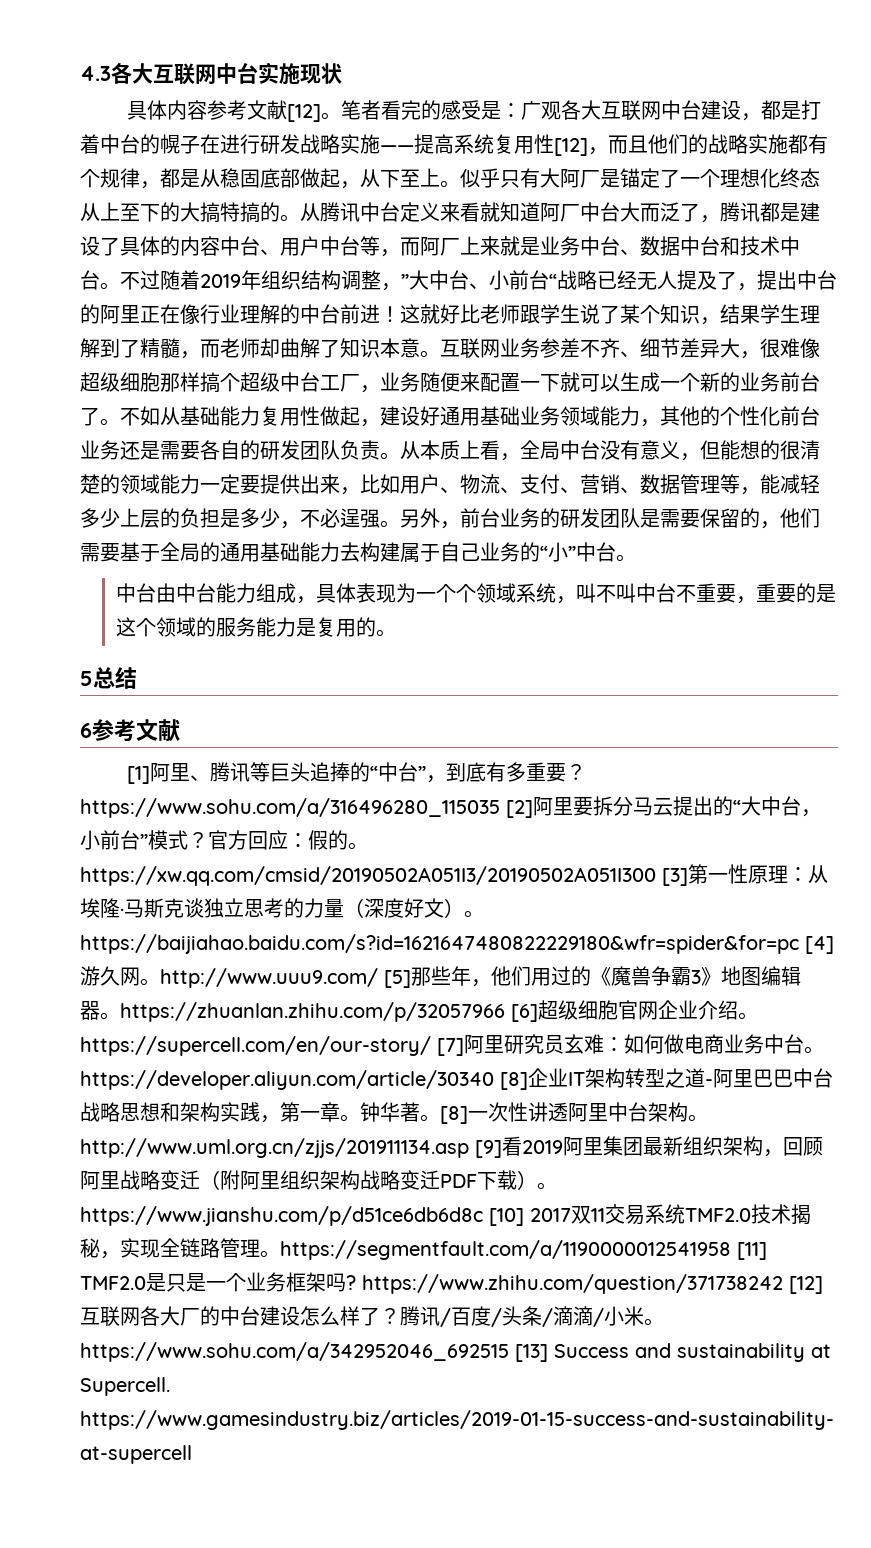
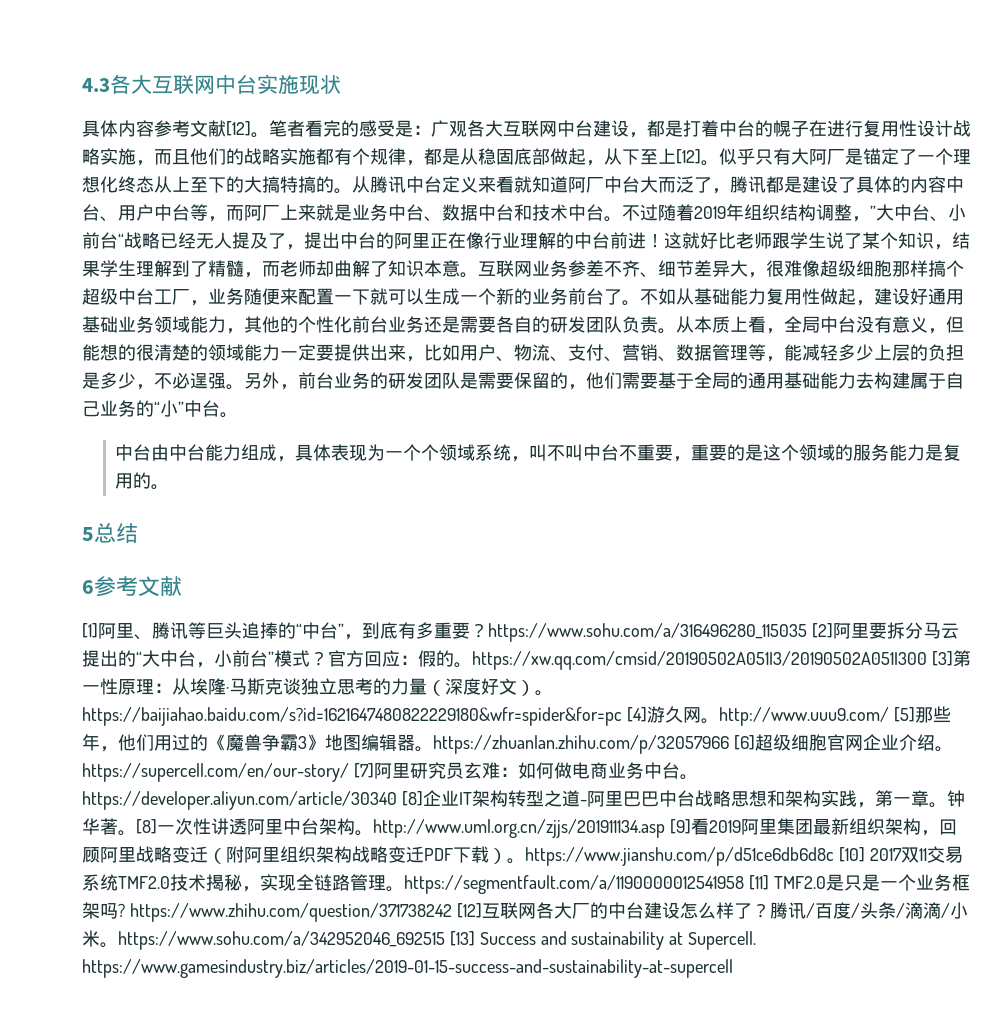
- 笔者看完的感受是：广观各大互联网中台建设，都是打着中台的幌子在进行研发战略实施——提高系统复用性[12]，而且他们的战略实施都有个规律，都是从稳固底部做起，从下至上。
+ 笔者看完的感受是：广观各大互联网中台建设，都是打着中台的幌子在进行复用性设计战略实施，而且他们的战略实施都有个规律，都是从稳固底部做起，从下至上[12]。

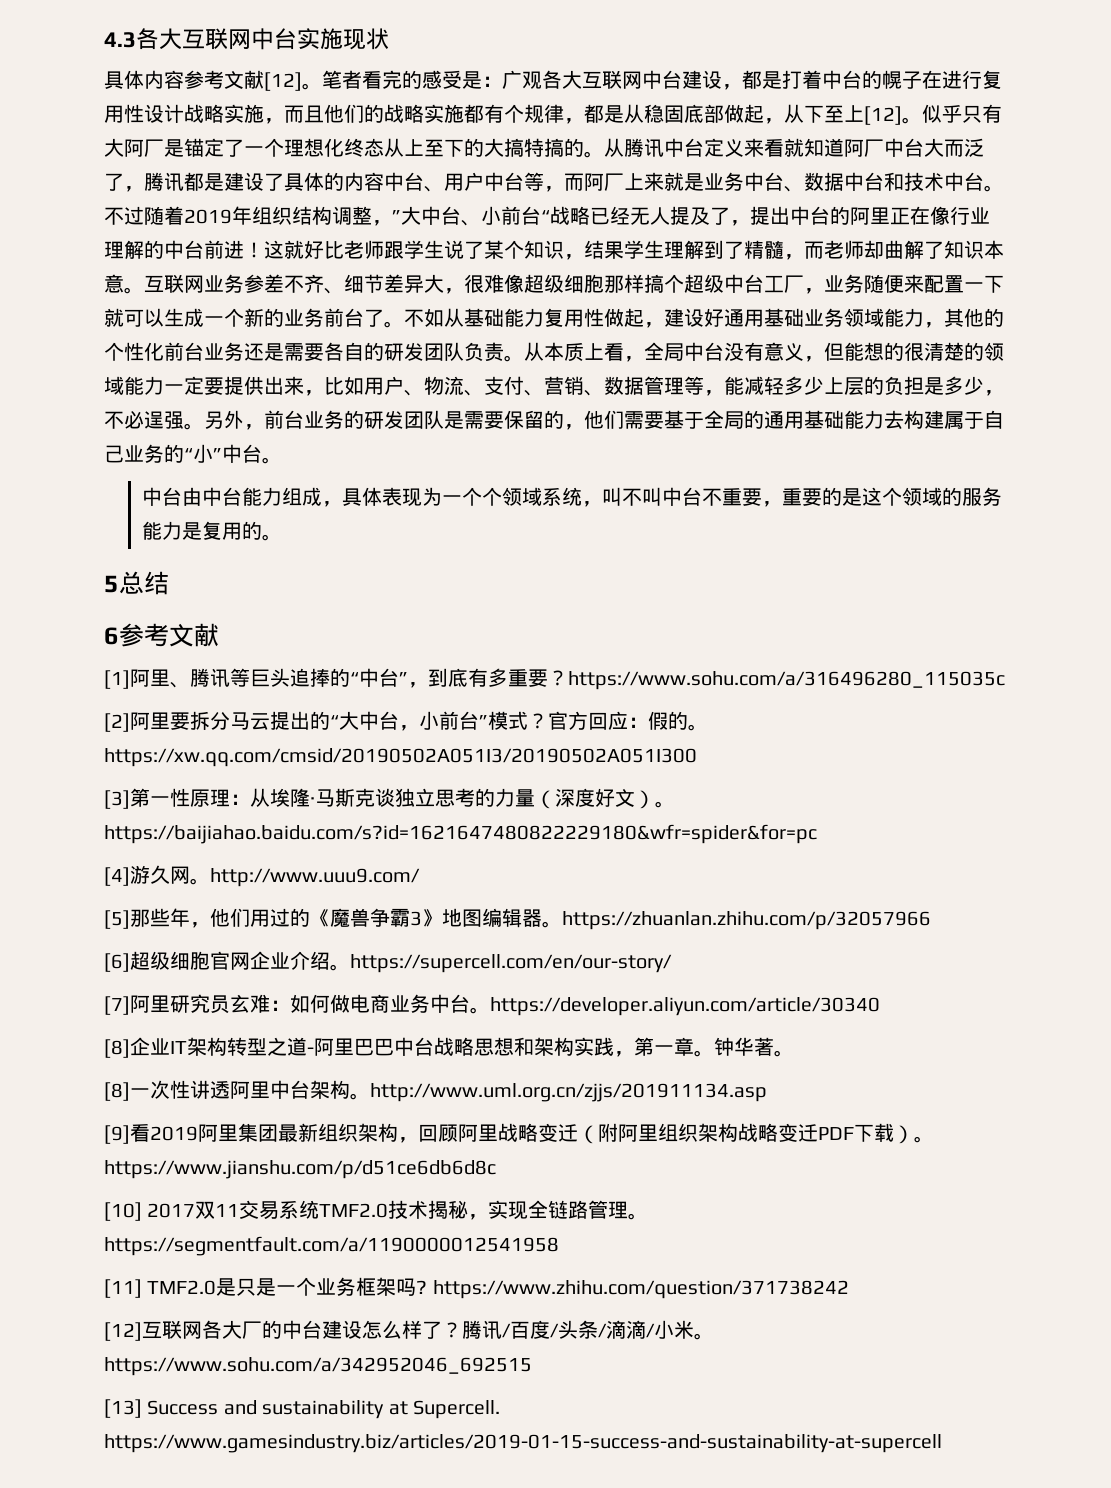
- [1]阿里、腾讯等巨头追捧的“中台”，到底有多重要？https://www.sohu.com/a/316496280_115035 [2]阿里要拆分马云提出的“大中台，小前台”模式？
+ [1]阿里、腾讯等巨头追捧的“中台”，到底有多重要？https://www.sohu.com/a/316496280_115035c
+ [2]阿里要拆分马云提出的“大中台，小前台”模式？
- 假的。https://xw.qq.com/cmsid/20190502A051I3/20190502A051I300 [3]第一性原理：
+ 假的。https://xw.qq.com/cmsid/20190502A051I3/20190502A051I300
+ [3]第一性原理：
- 从埃隆·马斯克谈独立思考的力量（深度好文）。https://baijiahao.baidu.com/s?id=1621647480822229180&wfr=spider&for=pc [4]游久网。http://www.uuu9.com/ [5]那些年，他们用过的《魔兽争霸3》地图编辑器。https://zhuanlan.zhihu.com/p/32057966 [6]超级细胞官网企业介绍。https://supercell.com/en/our-story/ [7]阿里研究员玄难：
+ 从埃隆·马斯克谈独立思考的力量（深度好文）。https://baijiahao.baidu.com/s?id=1621647480822229180&wfr=spider&for=pc
+ [4]游久网。http://www.uuu9.com/
+ [5]那些年，他们用过的《魔兽争霸3》地图编辑器。https://zhuanlan.zhihu.com/p/32057966
+ [6]超级细胞官网企业介绍。https://supercell.com/en/our-story/
+ [7]阿里研究员玄难：
- 如何做电商业务中台。https://developer.aliyun.com/article/30340 [8]企业IT架构转型之道-阿里巴巴中台战略思想和架构实践，第一章。
+ 如何做电商业务中台。https://developer.aliyun.com/article/30340
+ [8]企业IT架构转型之道-阿里巴巴中台战略思想和架构实践，第一章。
- 钟华著。[8]一次性讲透阿里中台架构。http://www.uml.org.cn/zjjs/201911134.asp [9]看2019阿里集团最新组织架构，回顾阿里战略变迁（附阿里组织架构战略变迁PDF下载）。https://www.jianshu.com/p/d51ce6db6d8c [10] 2017双11交易系统TMF2.0技术揭秘，实现全链路管理。https://segmentfault.com/a/1190000012541958 [11] TMF2.0是只是一个业务框架吗? https://www.zhihu.com/question/371738242 [12]互联网各大厂的中台建设怎么样了？
+ 钟华著。
+ [8]一次性讲透阿里中台架构。http://www.uml.org.cn/zjjs/201911134.asp
+ [9]看2019阿里集团最新组织架构，回顾阿里战略变迁（附阿里组织架构战略变迁PDF下载）。https://www.jianshu.com/p/d51ce6db6d8c
+ [10] 2017双11交易系统TMF2.0技术揭秘，实现全链路管理。https://segmentfault.com/a/1190000012541958
+ [11] TMF2.0是只是一个业务框架吗? https://www.zhihu.com/question/371738242
+ [12]互联网各大厂的中台建设怎么样了？
- 腾讯/百度/头条/滴滴/小米。https://www.sohu.com/a/342952046_692515 [13] Success and sustainability at Supercell. https://www.gamesindustry.biz/articles/2019-01-15-success-and-sustainability-at-supercell
+ 腾讯/百度/头条/滴滴/小米。https://www.sohu.com/a/342952046_692515
+ [13] Success and sustainability at Supercell. https://www.gamesindustry.biz/articles/2019-01-15-success-and-sustainability-at-supercell

